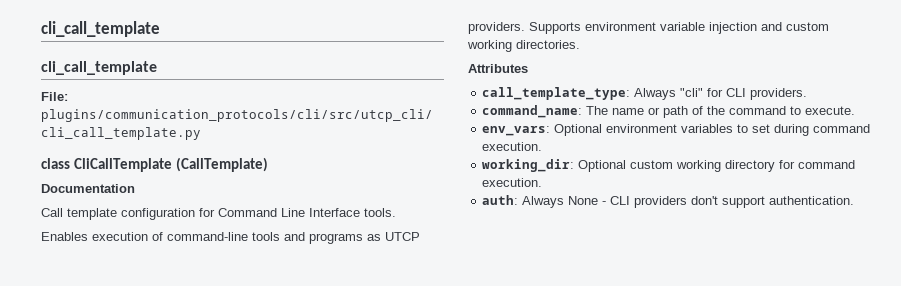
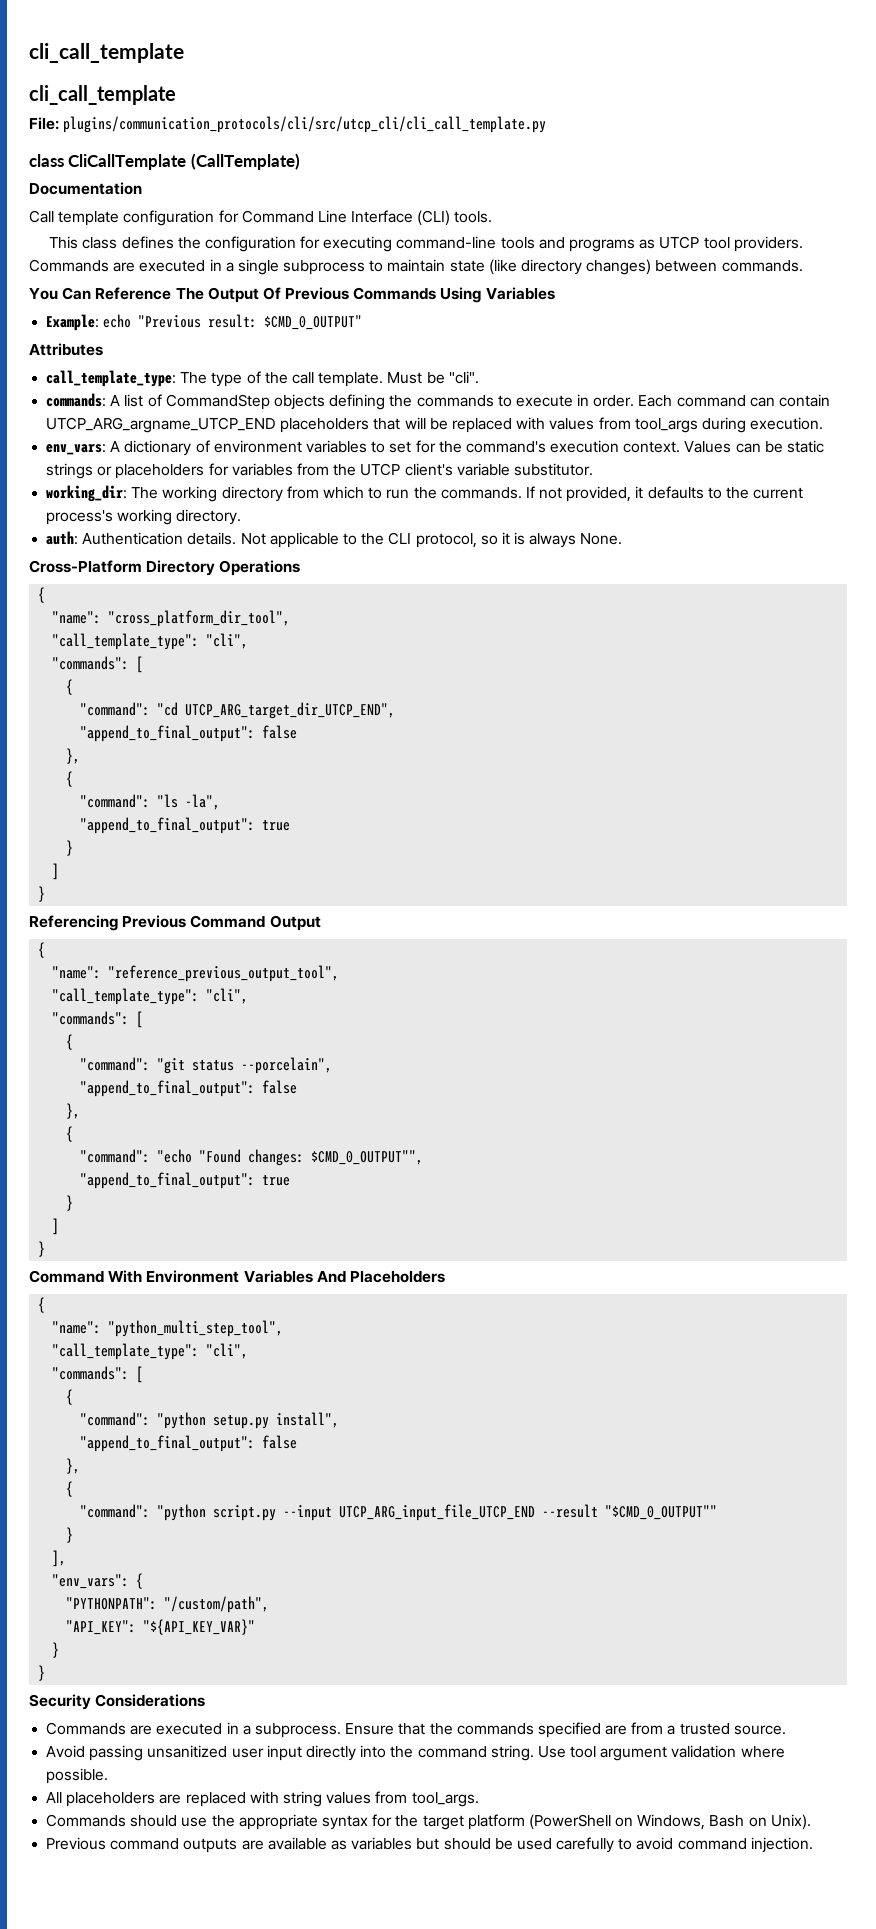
- Call template configuration for Command Line Interface tools.
+ Call template configuration for Command Line Interface (CLI) tools.
- Enables execution of command-line tools and programs as UTCP providers. Supports environment variable injection and custom working directories.
+ This class defines the configuration for executing command-line tools and programs as UTCP tool providers. Commands are executed in a single subprocess to maintain state (like directory changes) between commands.
+ You Can Reference The Output Of Previous Commands Using Variables
+ Example: echo "Previous result: $CMD_0_OUTPUT"
  Attributes
- call_template_type: Always "cli" for CLI providers.
- command_name: The name or path of the command to execute.
- env_vars: Optional environment variables to set during command execution.
- working_dir: Optional custom working directory for command execution.
- auth: Always None - CLI providers don't support authentication.
+ call_template_type: The type of the call template. Must be "cli".
+ commands: A list of CommandStep objects defining the commands to execute in order. Each command can contain UTCP_ARG_argname_UTCP_END placeholders that will be replaced with values from tool_args during execution.
+ env_vars: A dictionary of environment variables to set for the command's execution context. Values can be static strings or placeholders for variables from the UTCP client's variable substitutor.
+ working_dir: The working directory from which to run the commands. If not provided, it defaults to the current process's working directory.
+ auth: Authentication details. Not applicable to the CLI protocol, so it is always None.
+ Cross-Platform Directory Operations
+ {
+ "name": "cross_platform_dir_tool",
+ "call_template_type": "cli",
+ "commands": [
+ {
+ "command": "cd UTCP_ARG_target_dir_UTCP_END",
+ "append_to_final_output": false
+ },
+ {
+ "command": "ls -la",
+ "append_to_final_output": true
+ }
+ ]
+ }
+ Referencing Previous Command Output
+ {
+ "name": "reference_previous_output_tool",
+ "call_template_type": "cli",
+ "commands": [
+ {
+ "command": "git status --porcelain",
+ "append_to_final_output": false
+ },
+ {
+ "command": "echo "Found changes: $CMD_0_OUTPUT"",
+ "append_to_final_output": true
+ }
+ ]
+ }
+ Command With Environment Variables And Placeholders
+ {
+ "name": "python_multi_step_tool",
+ "call_template_type": "cli",
+ "commands": [
+ {
+ "command": "python setup.py install",
+ "append_to_final_output": false
+ },
+ {
+ "command": "python script.py --input UTCP_ARG_input_file_UTCP_END --result "$CMD_0_OUTPUT""
+ }
+ ],
+ "env_vars": {
+ "PYTHONPATH": "/custom/path",
+ "API_KEY": "${API_KEY_VAR}"
+ }
+ }
+ Security Considerations
+ Commands are executed in a subprocess. Ensure that the commands specified are from a trusted source.
+ Avoid passing unsanitized user input directly into the command string. Use tool argument validation where possible.
+ All placeholders are replaced with string values from tool_args.
+ Commands should use the appropriate syntax for the target platform (PowerShell on Windows, Bash on Unix).
+ Previous command outputs are available as variables but should be used carefully to avoid command injection.

